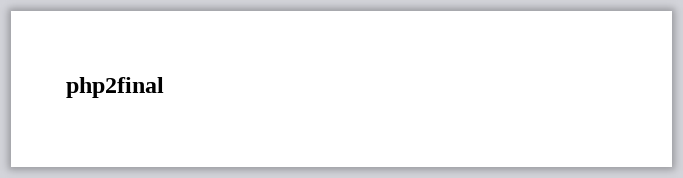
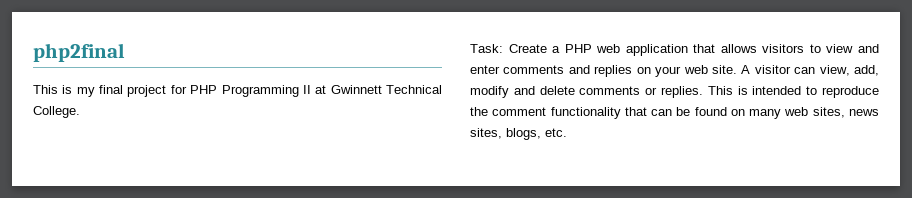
+ This is my final project for PHP Programming II at Gwinnett Technical College.
+ Task: Create a PHP web application that allows visitors to view and enter comments and replies on your web site. A visitor can view, add, modify and delete comments or replies. This is intended to reproduce the comment functionality that can be found on many web sites, news sites, blogs, etc.

